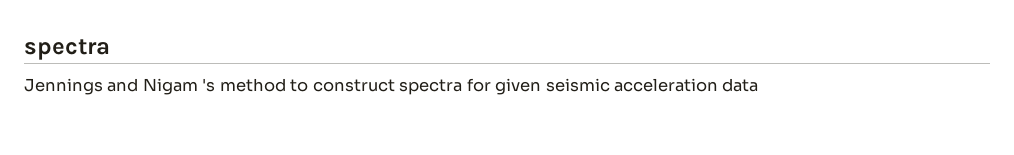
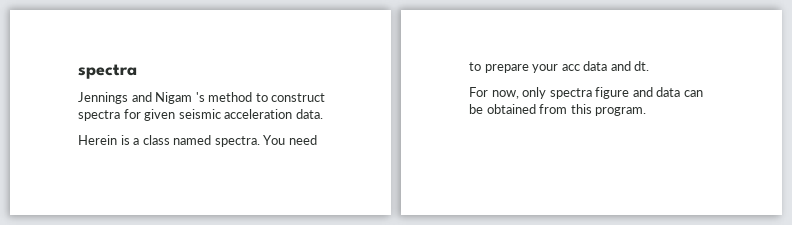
- Jennings and Nigam 's method to construct spectra for given seismic acceleration data
+ Jennings and Nigam 's method to construct spectra for given seismic acceleration data.
+ Herein is a class named spectra. You need to prepare your acc data and dt.
+ For now, only spectra figure and data can be obtained from this program.

